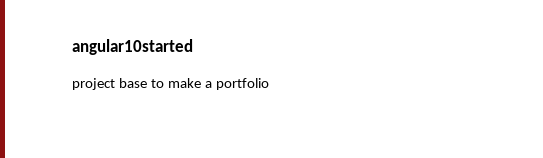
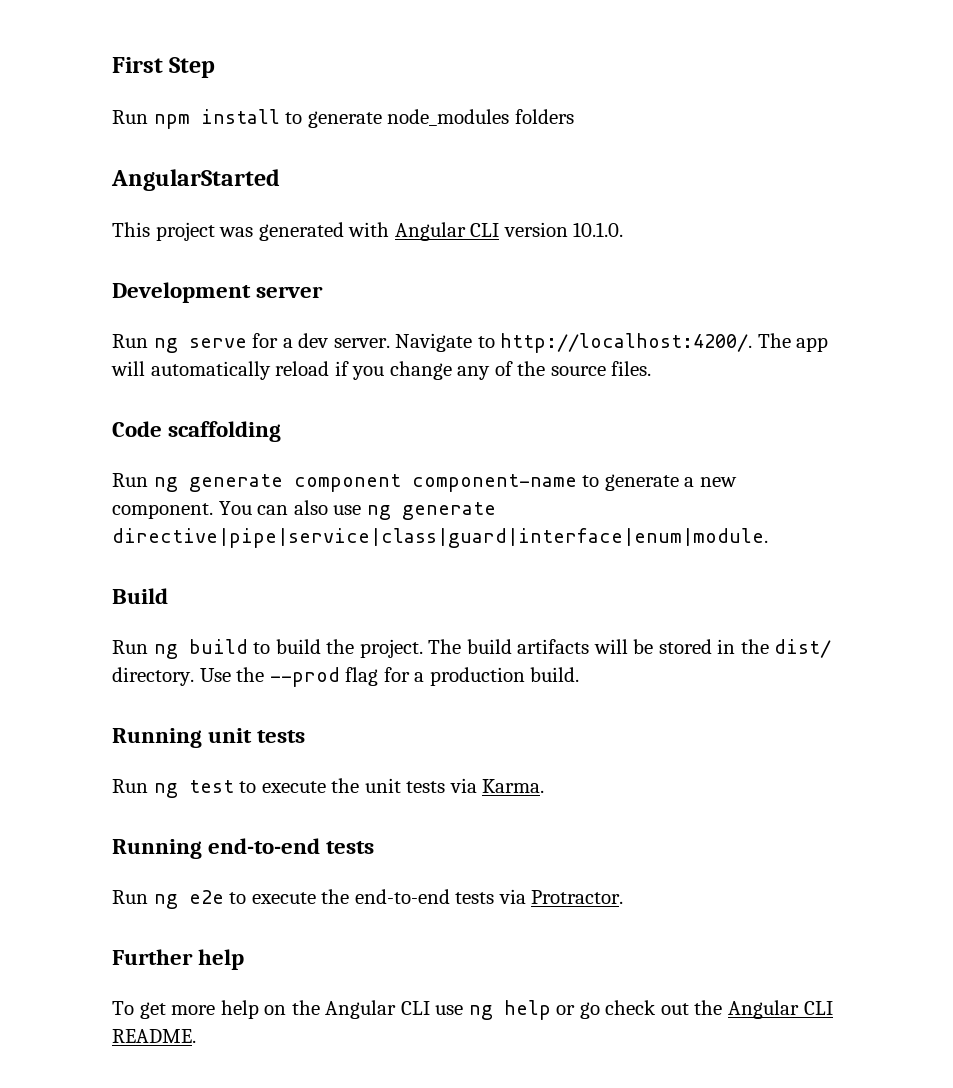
- angular10started
- project base to make a portfolio
+ First Step
+ Run npm install to generate node_modules folders
+ AngularStarted
+ This project was generated with Angular CLI version 10.1.0.
+ Development server
+ Run ng serve for a dev server. Navigate to http://localhost:4200/. The app will automatically reload if you change any of the source files.
+ Code scaffolding
+ Run ng generate component component-name to generate a new component. You can also use ng generate directive|pipe|service|class|guard|interface|enum|module.
+ Build
+ Run ng build to build the project. The build artifacts will be stored in the dist/ directory. Use the --prod flag for a production build.
+ Running unit tests
+ Run ng test to execute the unit tests via Karma.
+ Running end-to-end tests
+ Run ng e2e to execute the end-to-end tests via Protractor.
+ Further help
+ To get more help on the Angular CLI use ng help or go check out the Angular CLI README.

